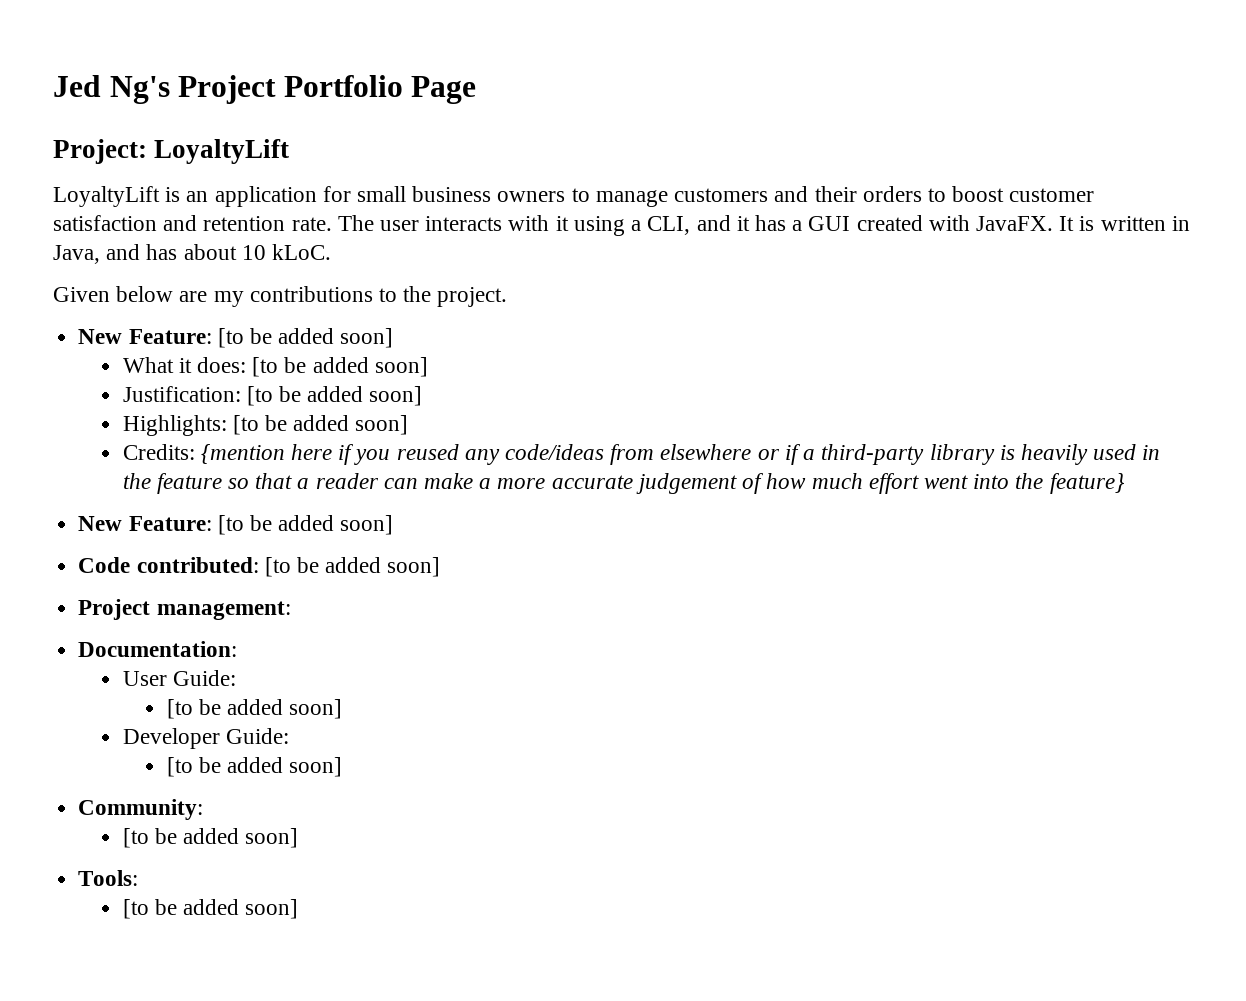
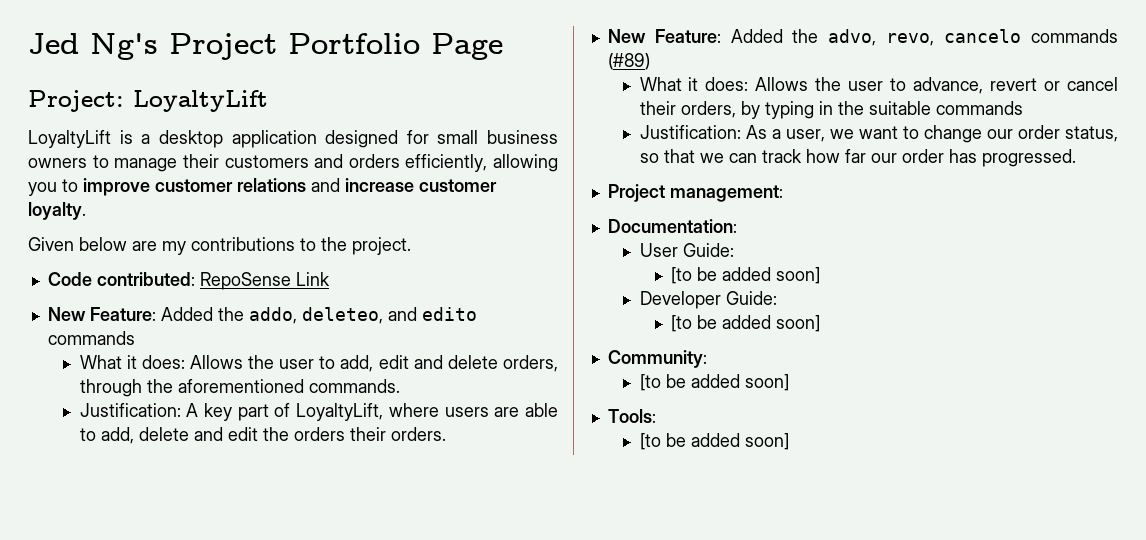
- LoyaltyLift is an application for small business owners to manage customers and their orders to boost customer satisfaction and retention rate. The user interacts with it using a CLI, and it has a GUI created with JavaFX. It is written in Java, and has about 10 kLoC.
+ LoyaltyLift is a desktop application designed for small business owners to manage their customers and orders efficiently, allowing you to improve customer relations and increase customer loyalty.
  Given below are my contributions to the project.
- New Feature: [to be added soon]
- What it does: [to be added soon]
- Justification: [to be added soon]
- Highlights: [to be added soon]
- Credits: {mention here if you reused any code/ideas from elsewhere or if a third-party library is heavily used in the feature so that a reader can make a more accurate judgement of how much effort went into the feature}
- New Feature: [to be added soon]
- Code contributed: [to be added soon]
+ Code contributed: RepoSense Link
+ New Feature: Added the addo, deleteo, and edito commands
+ What it does: Allows the user to add, edit and delete orders, through the aforementioned commands.
+ Justification: A key part of LoyaltyLift, where users are able to add, delete and edit the orders their orders.
+ New Feature: Added the advo, revo, cancelo commands (#89)
+ What it does: Allows the user to advance, revert or cancel their orders, by typing in the suitable commands
+ Justification: As a user, we want to change our order status, so that we can track how far our order has progressed.

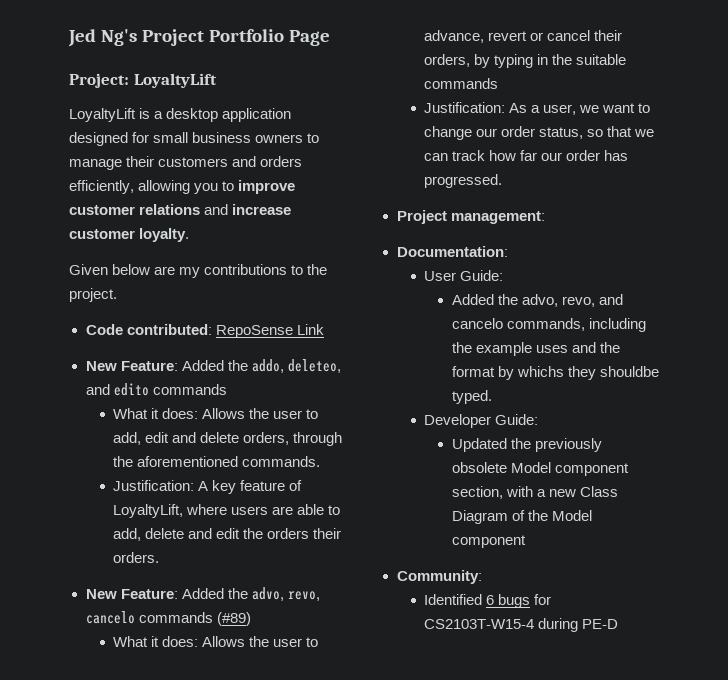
- Justification: A key part of LoyaltyLift, where users are able to add, delete and edit the orders their orders.
+ Justification: A key feature of LoyaltyLift, where users are able to add, delete and edit the orders their orders.
  User Guide:
- [to be added soon]
+ Added the advo, revo, and cancelo commands, including the example uses and the format by whichs they shouldbe typed.
  Developer Guide:
- [to be added soon]
+ Updated the previously obsolete Model component section, with a new Class Diagram of the Model component
  Community:
- [to be added soon]
- Tools:
- [to be added soon]
+ Identified 6 bugs for CS2103T-W15-4 during PE-D

